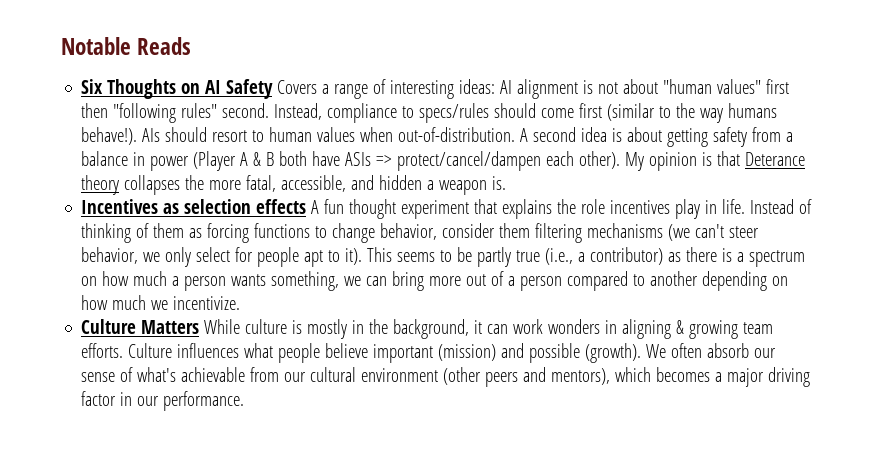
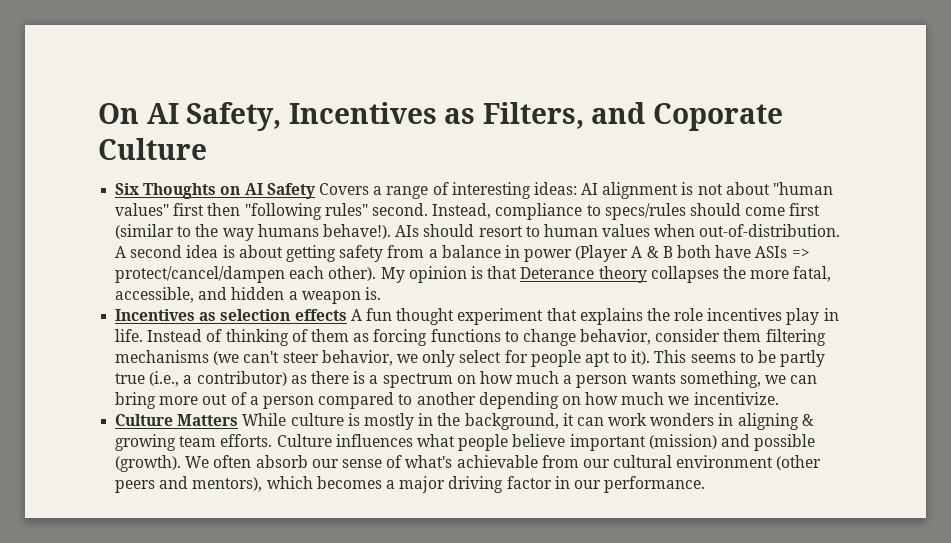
- Notable Reads
+ On AI Safety, Incentives as Filters, and Coporate Culture

